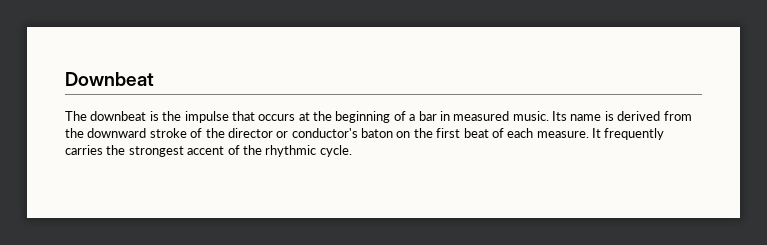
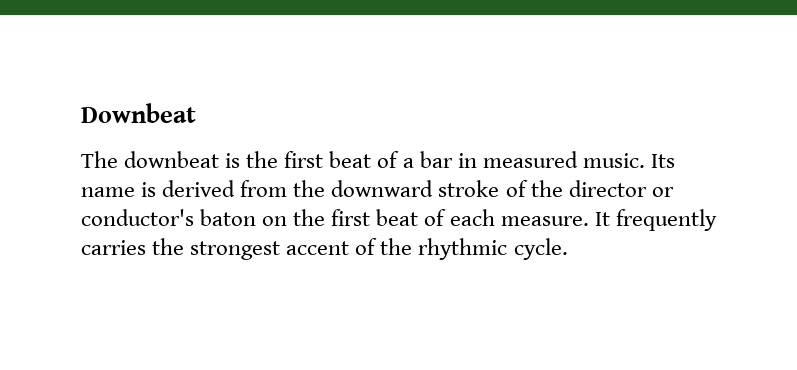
- The downbeat is the impulse that occurs at the beginning of a bar in measured music.
+ The downbeat is the first beat of a bar in measured music.

